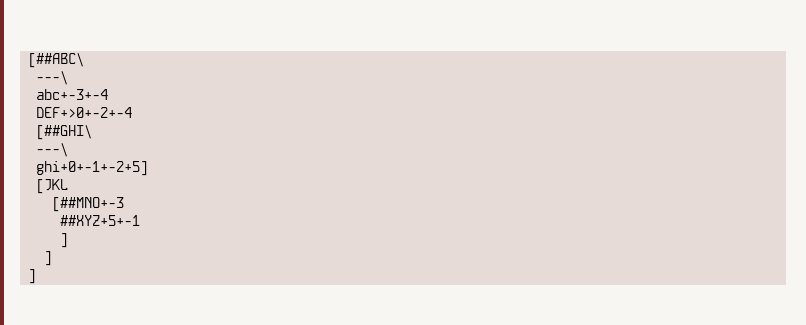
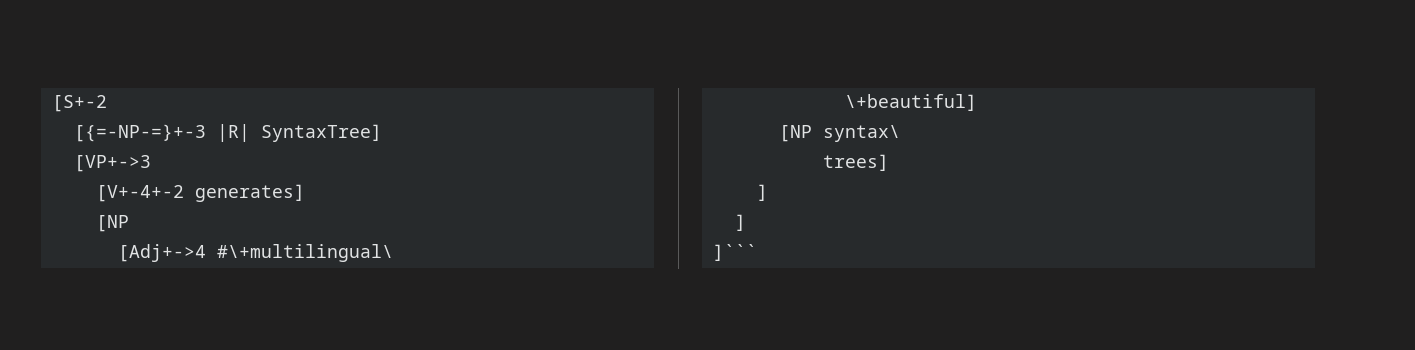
- [##ABC\
- ---\
- abc+-3+-4
- DEF+>0+-2+-4
- [##GHI\
- ---\
- ghi+0+-1+-2+5]
- [JKL
- [##MNO+-3
- ##XYZ+5+-1
+ [S+-2
+ [{=-NP-=}+-3 |R| SyntaxTree]
+ [VP+->3
+ [V+-4+-2 generates]
+ [NP
+ [Adj+->4 #\+multilingual\
+ \+beautiful]
+ [NP syntax\
+ trees]
  ]
  ]
- ]
+ ]```

